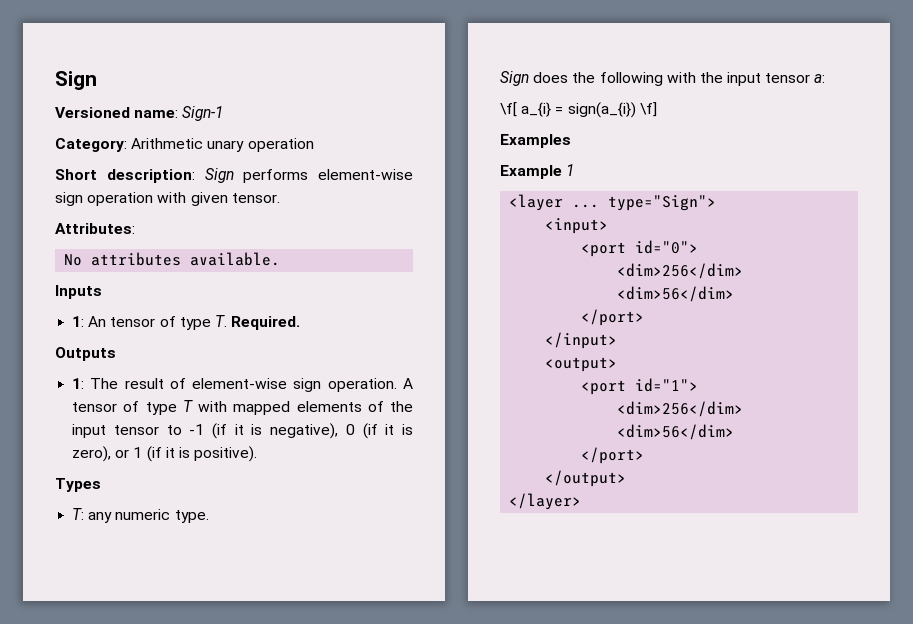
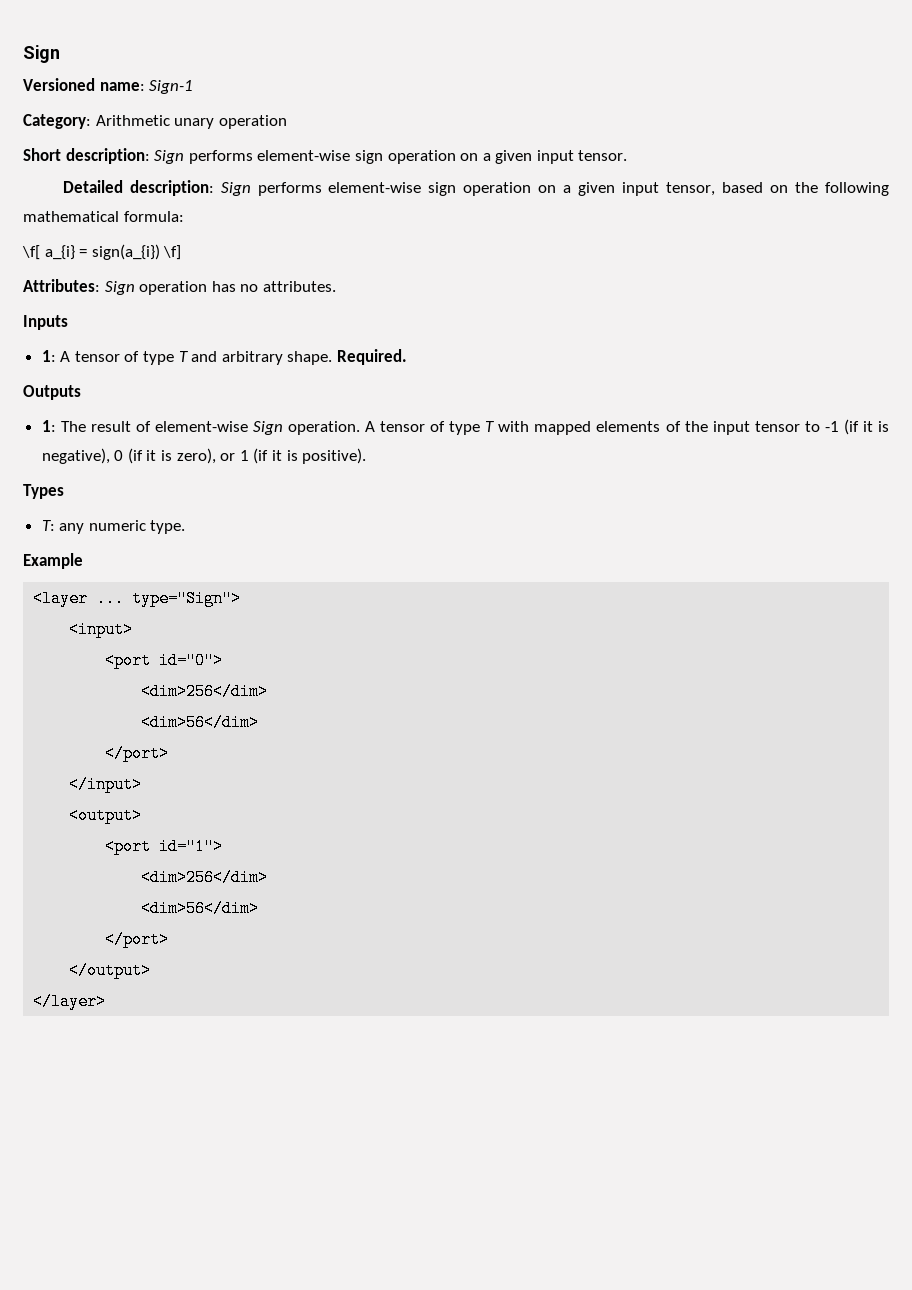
- Short description: Sign performs element-wise sign operation with given tensor.
- Attributes:
- No attributes available.
+ Short description: Sign performs element-wise sign operation on a given input tensor.
+ Detailed description: Sign performs element-wise sign operation on a given input tensor, based on the following mathematical formula:
+ \f[ a_{i} = sign(a_{i}) \f]
+ Attributes: Sign operation has no attributes.
- 1: An tensor of type T. Required.
+ 1: A tensor of type T and arbitrary shape. Required.
- 1: The result of element-wise sign operation.
+ 1: The result of element-wise Sign operation.
- Sign does the following with the input tensor a:
- \f[ a_{i} = sign(a_{i}) \f]
- Examples
- Example 1
+ Example

